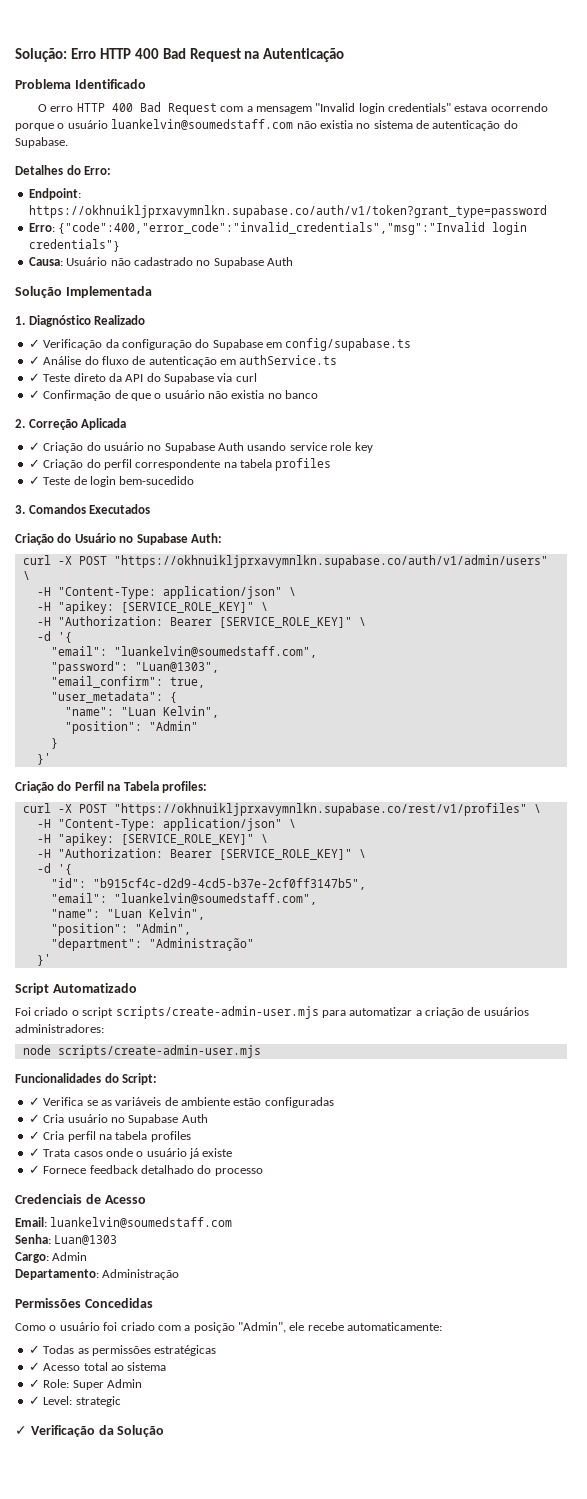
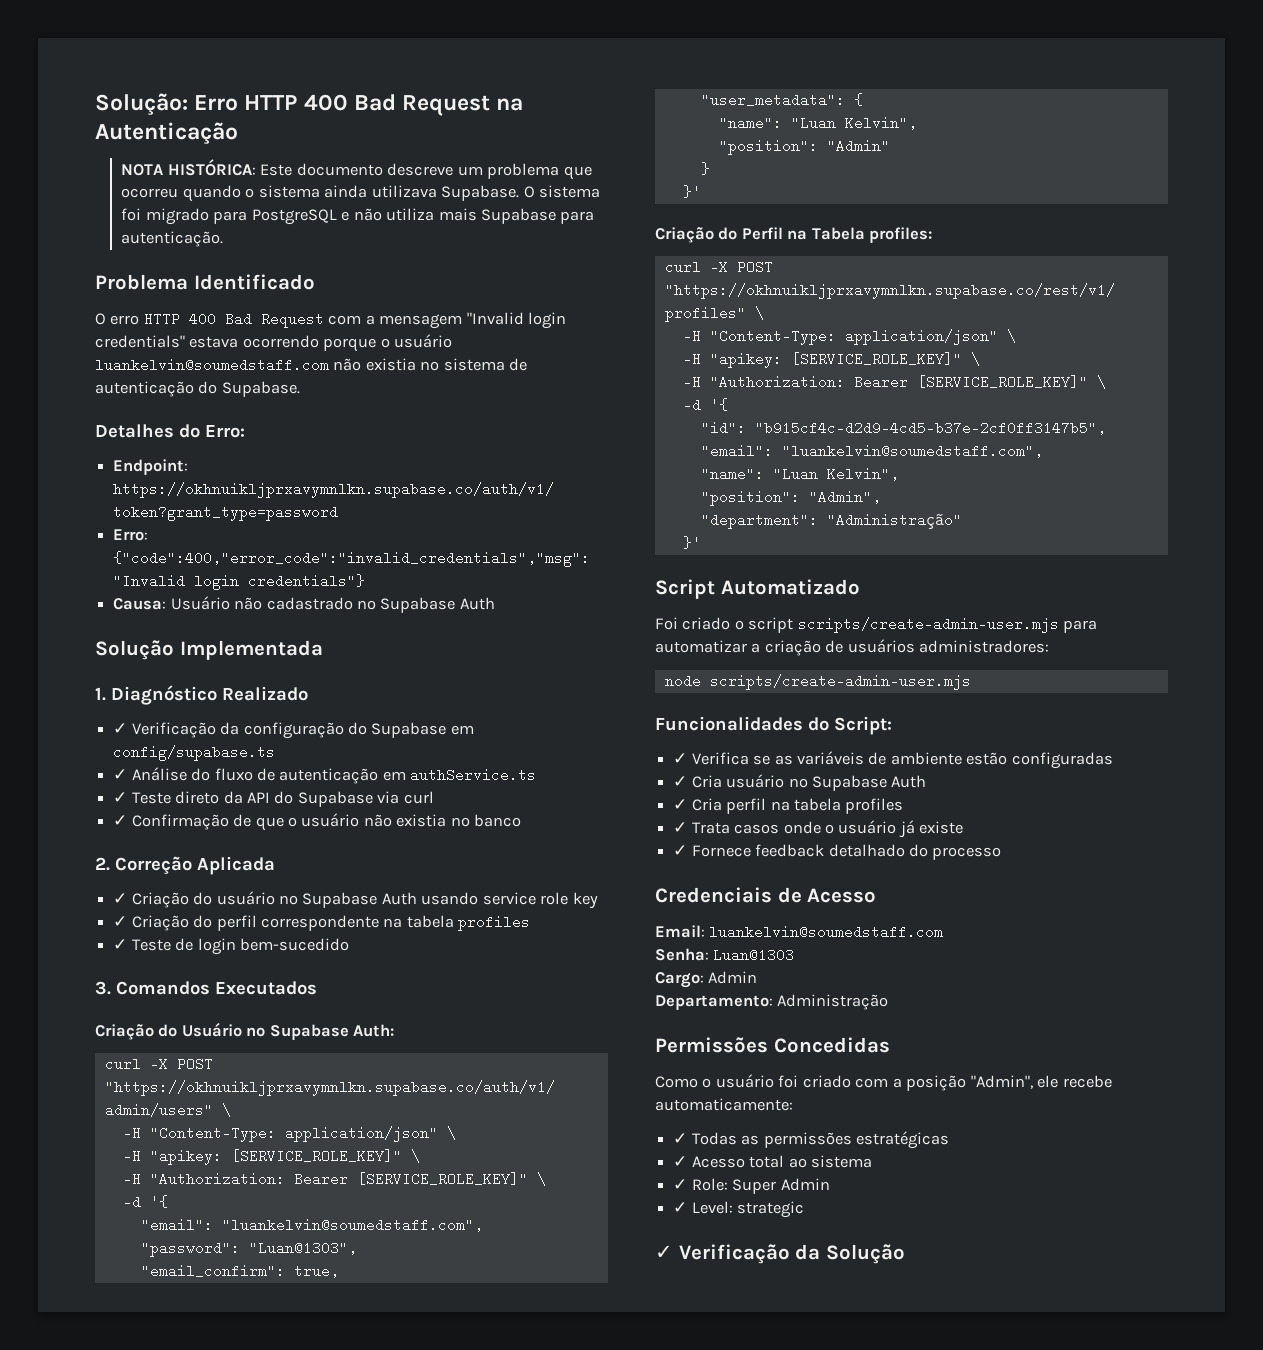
+ NOTA HISTÓRICA: Este documento descreve um problema que ocorreu quando o sistema ainda utilizava Supabase. O sistema foi migrado para PostgreSQL e não utiliza mais Supabase para autenticação.

